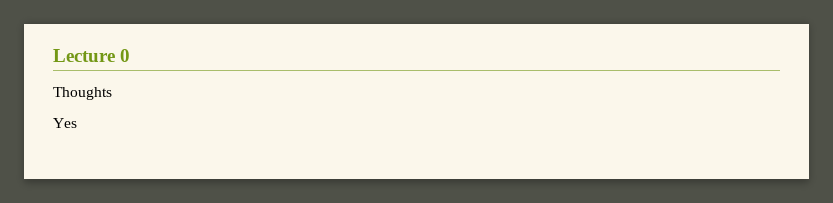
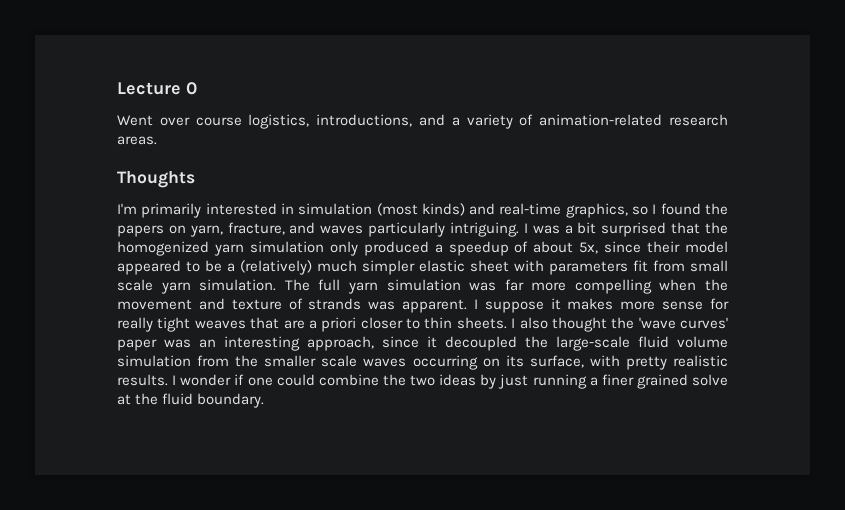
+ Went over course logistics, introductions, and a variety of animation-related research areas.
  Thoughts
- Yes
+ I'm primarily interested in simulation (most kinds) and real-time graphics, so I found the papers on yarn, fracture, and waves particularly intriguing. I was a bit surprised that the homogenized yarn simulation only produced a speedup of about 5x, since their model appeared to be a (relatively) much simpler elastic sheet with parameters fit from small scale yarn simulation. The full yarn simulation was far more compelling when the movement and texture of strands was apparent. I suppose it makes more sense for really tight weaves that are a priori closer to thin sheets. I also thought the 'wave curves' paper was an interesting approach, since it decoupled the large-scale fluid volume simulation from the smaller scale waves occurring on its surface, with pretty realistic results. I wonder if one could combine the two ideas by just running a finer grained solve at the fluid boundary.

